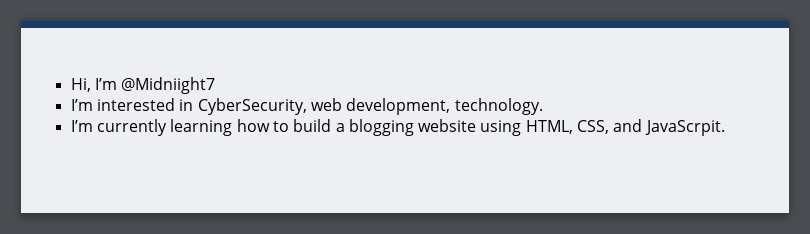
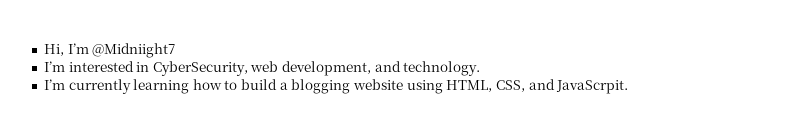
- I’m interested in CyberSecurity, web development, technology.
+ I’m interested in CyberSecurity, web development, and technology.

